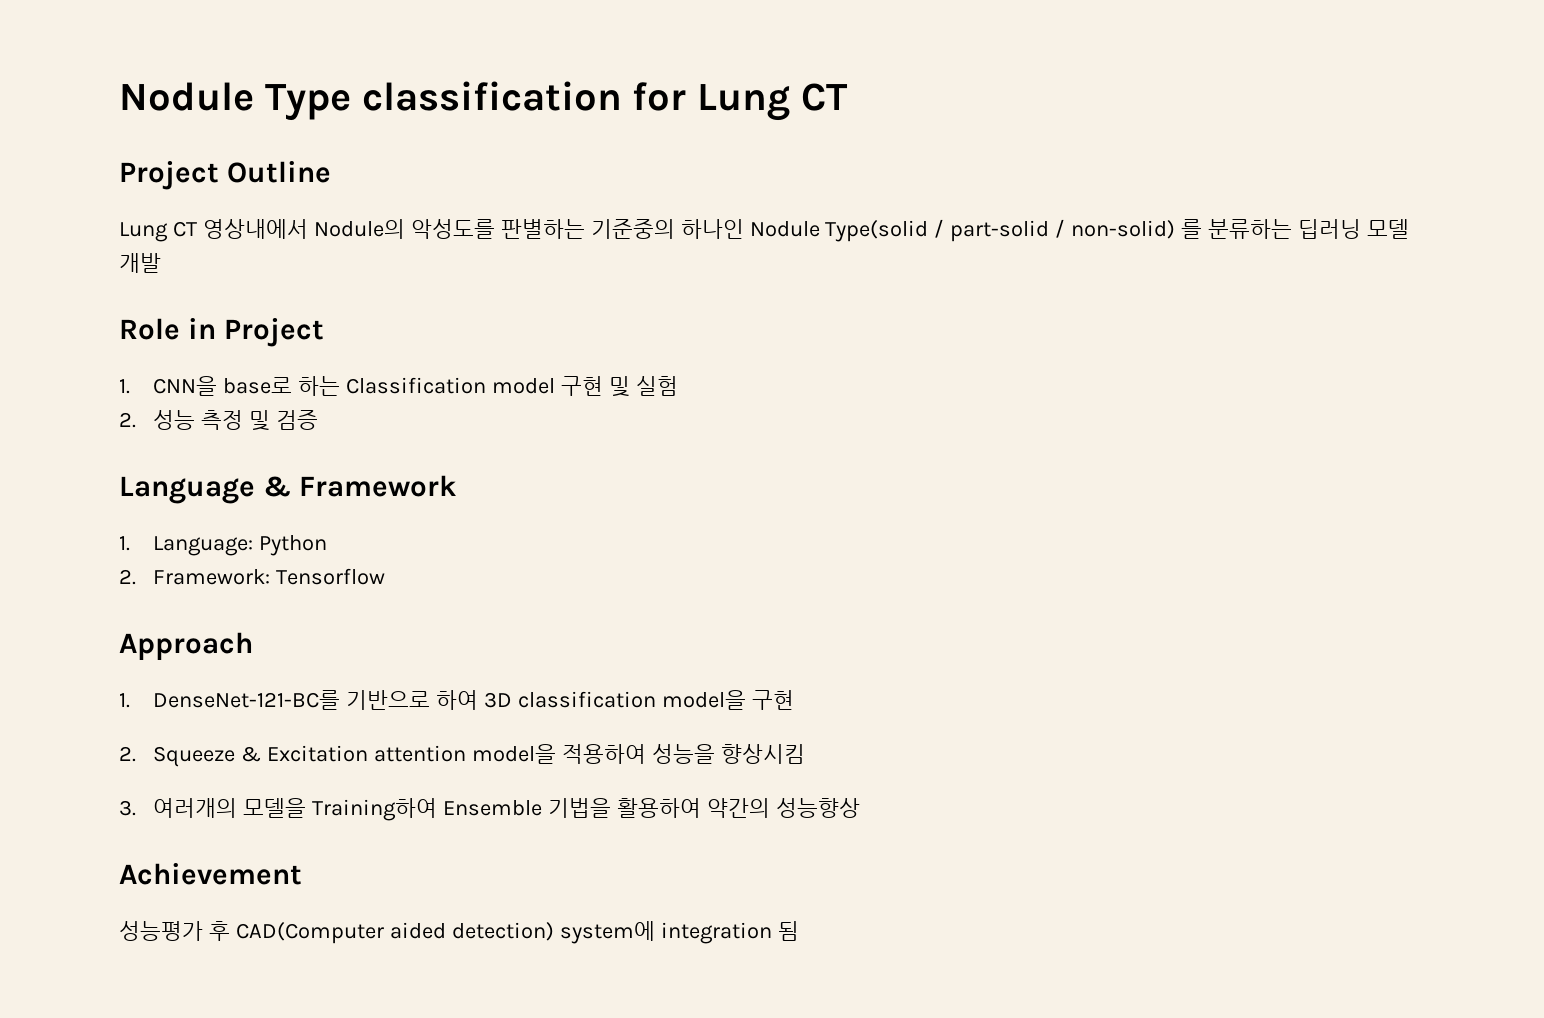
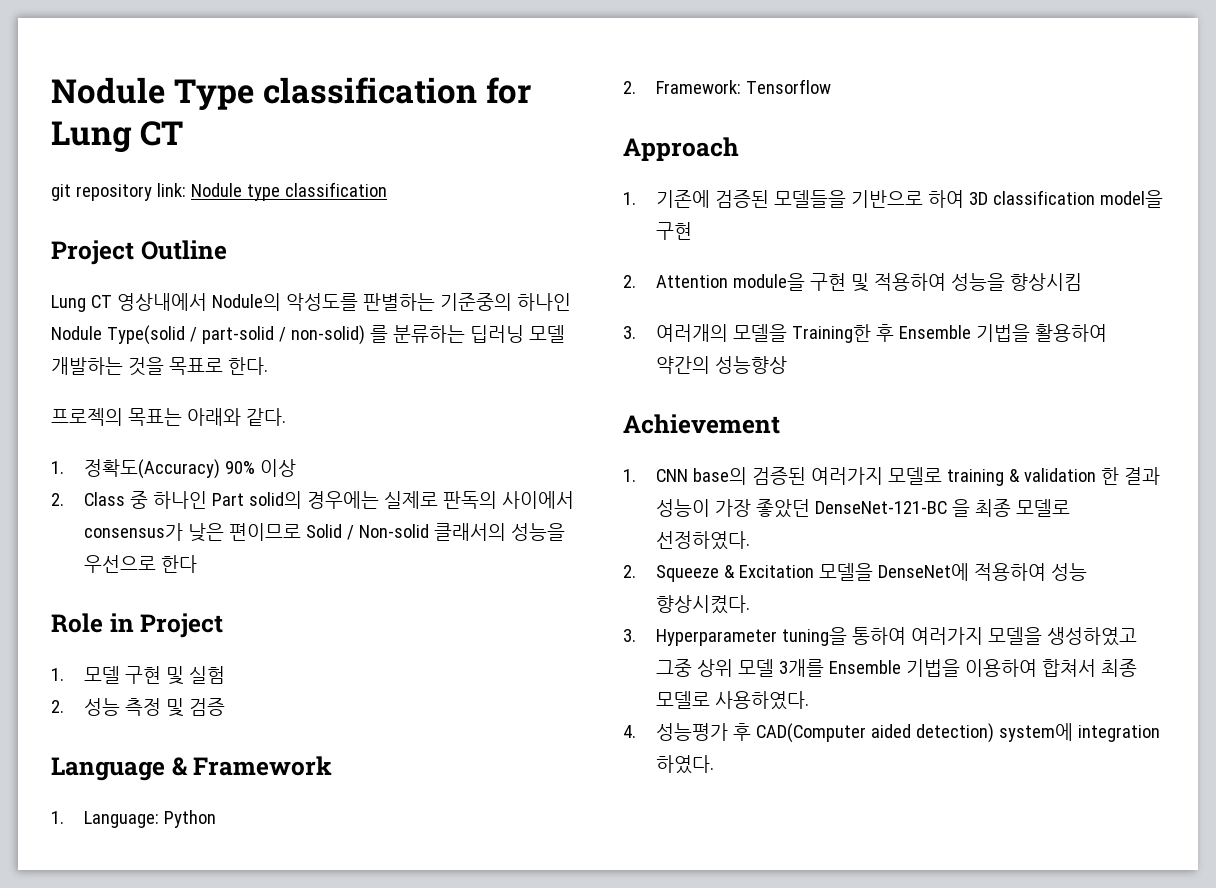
+ git repository link: Nodule type classification
- Lung CT 영상내에서 Nodule의 악성도를 판별하는 기준중의 하나인 Nodule Type(solid / part-solid / non-solid) 를 분류하는 딥러닝 모델 개발
+ Lung CT 영상내에서 Nodule의 악성도를 판별하는 기준중의 하나인 Nodule Type(solid / part-solid / non-solid) 를 분류하는 딥러닝 모델 개발하는 것을 목표로 한다.
+ 프로젝의 목표는 아래와 같다.
+ 1. 정확도(Accuracy) 90% 이상
+ 2. Class 중 하나인 Part solid의 경우에는 실제로 판독의 사이에서 consensus가 낮은 편이므로 Solid / Non-solid 클래서의 성능을 우선으로 한다
- 1. CNN을 base로 하는 Classification model 구현 및 실험
+ 1. 모델 구현 및 실험
- 1. DenseNet-121-BC를 기반으로 하여 3D classification model을 구현
+ 1. 기존에 검증된 모델들을 기반으로 하여 3D classification model을 구현
- 2. Squeeze & Excitation attention model을 적용하여 성능을 향상시킴
+ 2. Attention module을 구현 및 적용하여 성능을 향상시킴
- 3. 여러개의 모델을 Training하여 Ensemble 기법을 활용하여 약간의 성능향상
+ 3. 여러개의 모델을 Training한 후 Ensemble 기법을 활용하여 약간의 성능향상
- 성능평가 후 CAD(Computer aided detection) system에 integration 됨
+ 1. CNN base의 검증된 여러가지 모델로 training & validation 한 결과 성능이 가장 좋았던 DenseNet-121-BC 을 최종 모델로 선정하였다.
+ 2. Squeeze & Excitation 모델을 DenseNet에 적용하여 성능 향상시켰다.
+ 3. Hyperparameter tuning을 통하여 여러가지 모델을 생성하였고 그중 상위 모델 3개를 Ensemble 기법을 이용하여 합쳐서 최종 모델로 사용하였다.
+ 4. 성능평가 후 CAD(Computer aided detection) system에 integration 하였다.

